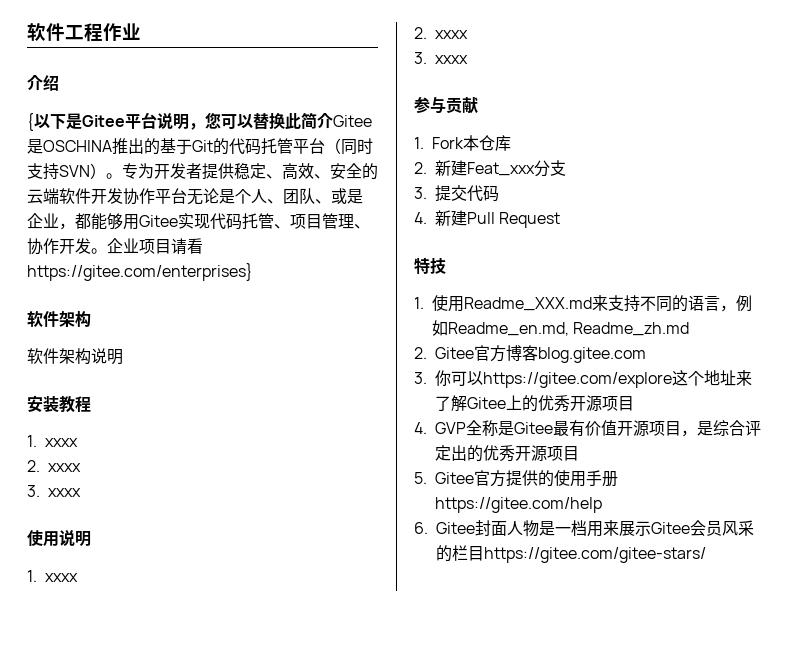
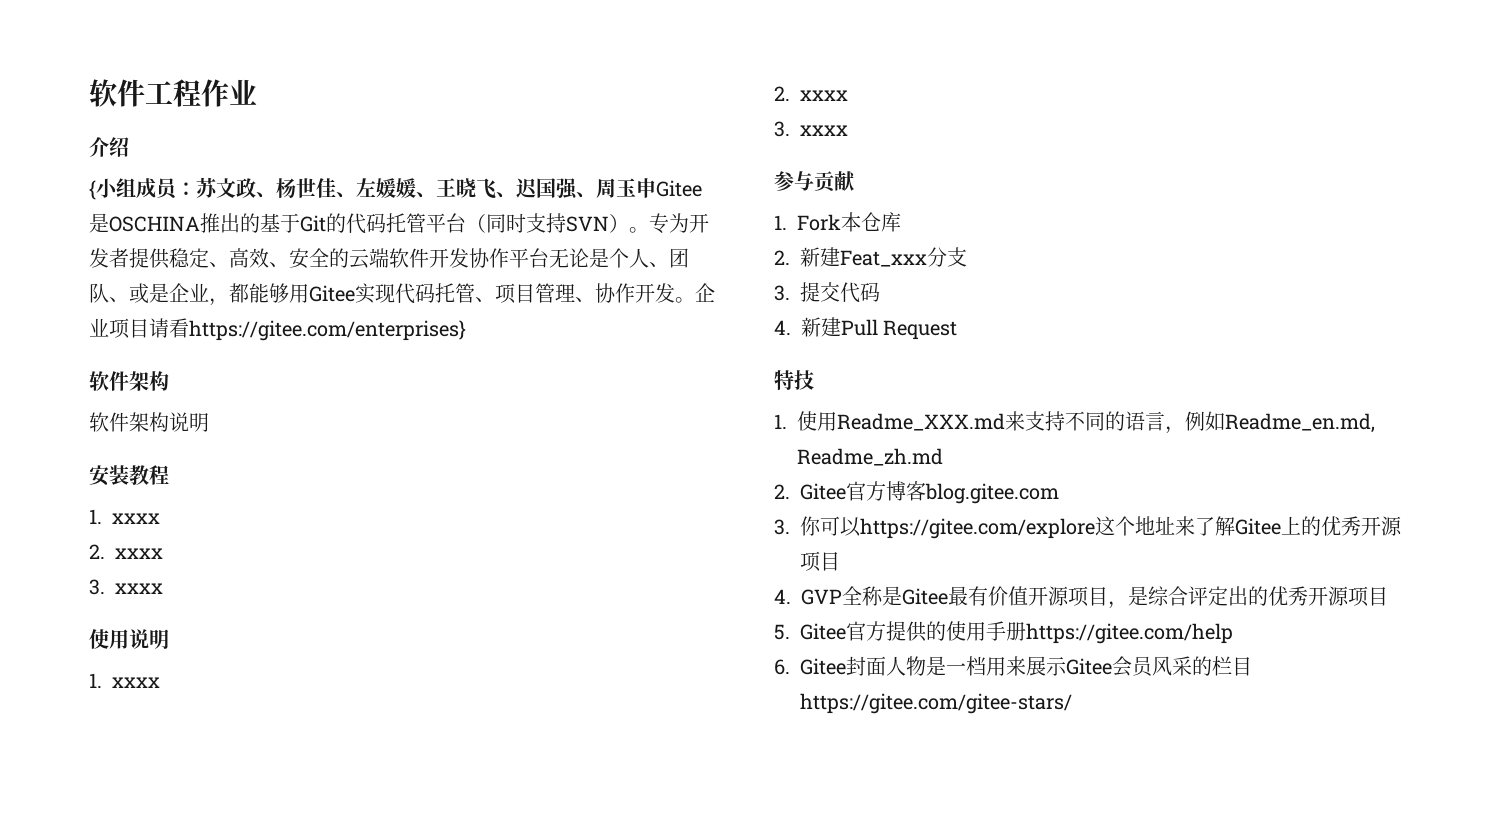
- {以下是Gitee平台说明，您可以替换此简介Gitee是OSCHINA推出的基于Git的代码托管平台（同时支持SVN）。
+ {小组成员：苏文政、杨世佳、左媛媛、王晓飞、迟国强、周玉申Gitee是OSCHINA推出的基于Git的代码托管平台（同时支持SVN）。

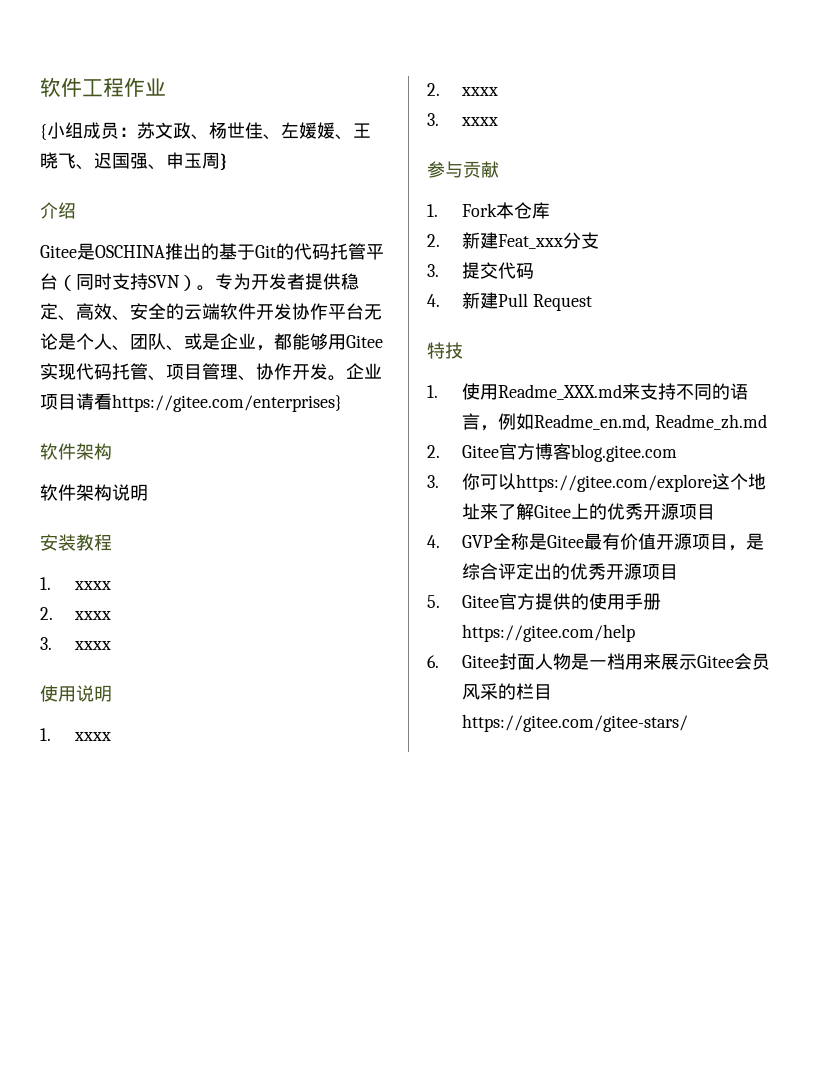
- 介绍
- {小组成员：苏文政、杨世佳、左媛媛、王晓飞、迟国强、周玉申Gitee是OSCHINA推出的基于Git的代码托管平台（同时支持SVN）。
+ {小组成员：苏文政、杨世佳、左媛媛、王晓飞、迟国强、申玉周}
+ 介绍
+ Gitee是OSCHINA推出的基于Git的代码托管平台（同时支持SVN）。

